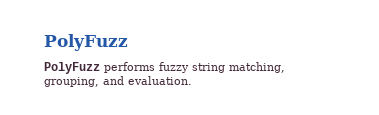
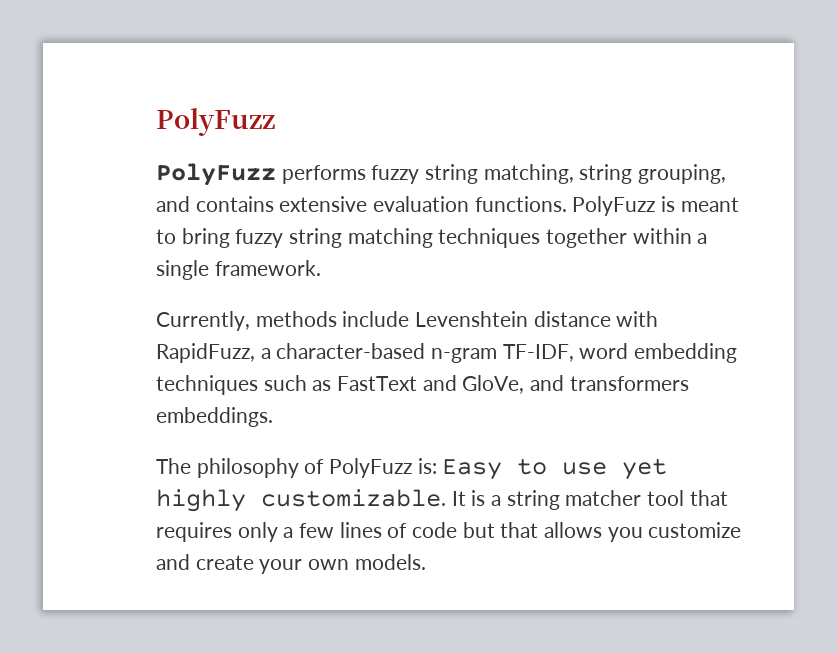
- PolyFuzz performs fuzzy string matching, grouping, and evaluation.
+ PolyFuzz performs fuzzy string matching, string grouping, and contains extensive evaluation functions. PolyFuzz is meant to bring fuzzy string matching techniques together within a single framework.
+ Currently, methods include Levenshtein distance with RapidFuzz, a character-based n-gram TF-IDF, word embedding techniques such as FastText and GloVe, and transformers embeddings.
+ The philosophy of PolyFuzz is: Easy to use yet highly customizable. It is a string matcher tool that requires only a few lines of code but that allows you customize and create your own models.

